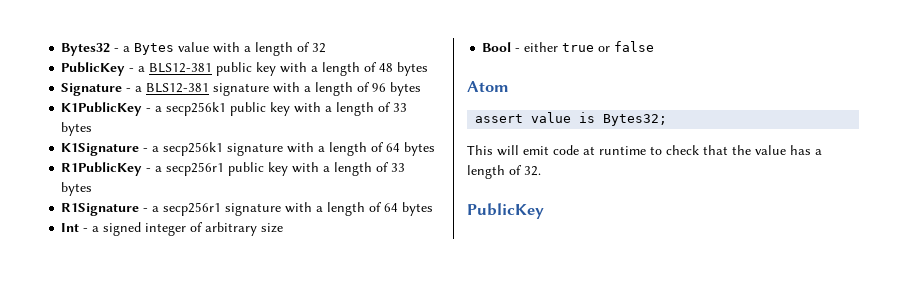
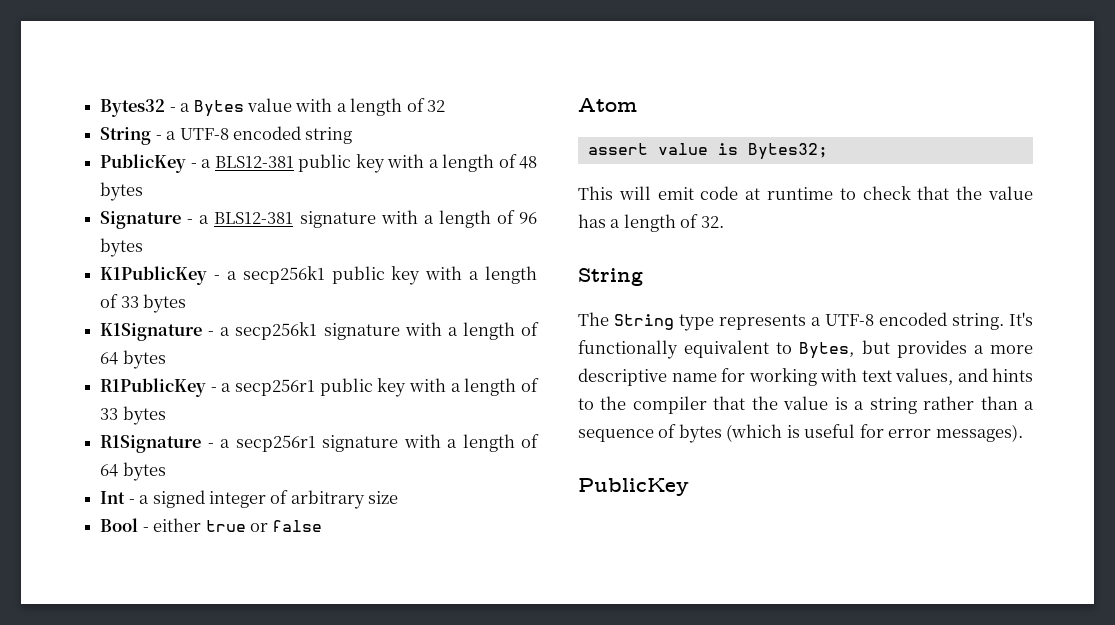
+ String - a UTF-8 encoded string
  This will emit code at runtime to check that the value has a length of 32.
+ String
+ The String type represents a UTF-8 encoded string. It's functionally equivalent to Bytes, but provides a more descriptive name for working with text values, and hints to the compiler that the value is a string rather than a sequence of bytes (which is useful for error messages).

